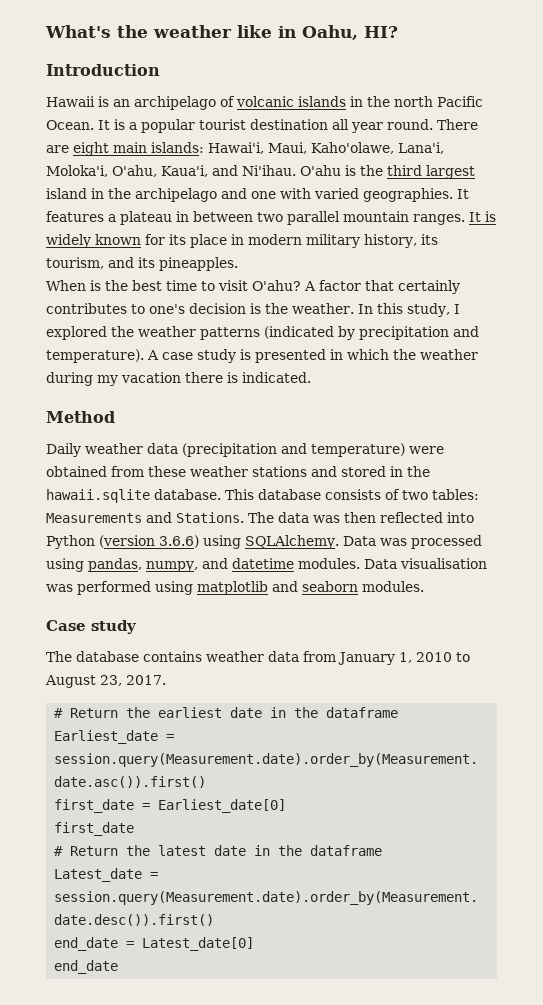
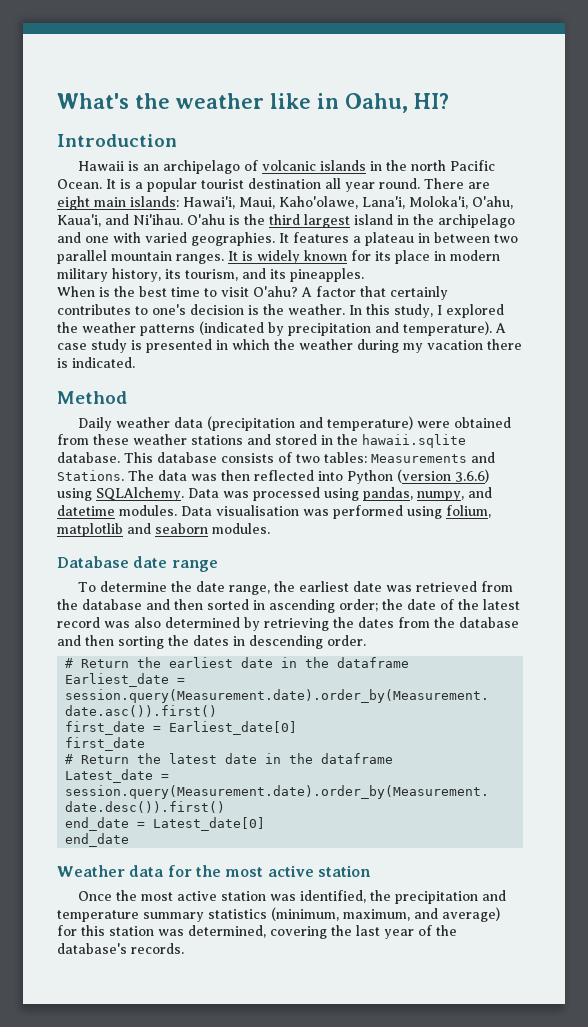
- Data visualisation was performed using matplotlib and seaborn modules.
+ Data visualisation was performed using folium, matplotlib and seaborn modules.
- Case study
- The database contains weather data from January 1, 2010 to August 23, 2017.
+ Database date range
+ To determine the date range, the earliest date was retrieved from the database and then sorted in ascending order; the date of the latest record was also determined by retrieving the dates from the database and then sorting the dates in descending order.
+ Weather data for the most active station
+ Once the most active station was identified, the precipitation and temperature summary statistics (minimum, maximum, and average) for this station was determined, covering the last year of the database's records.

